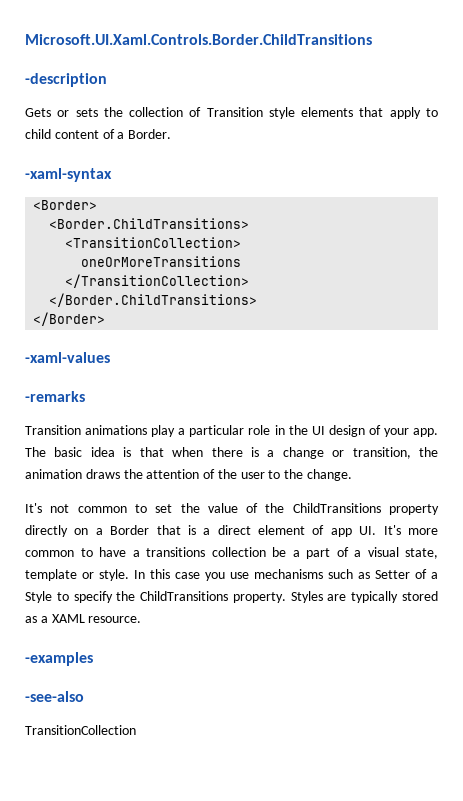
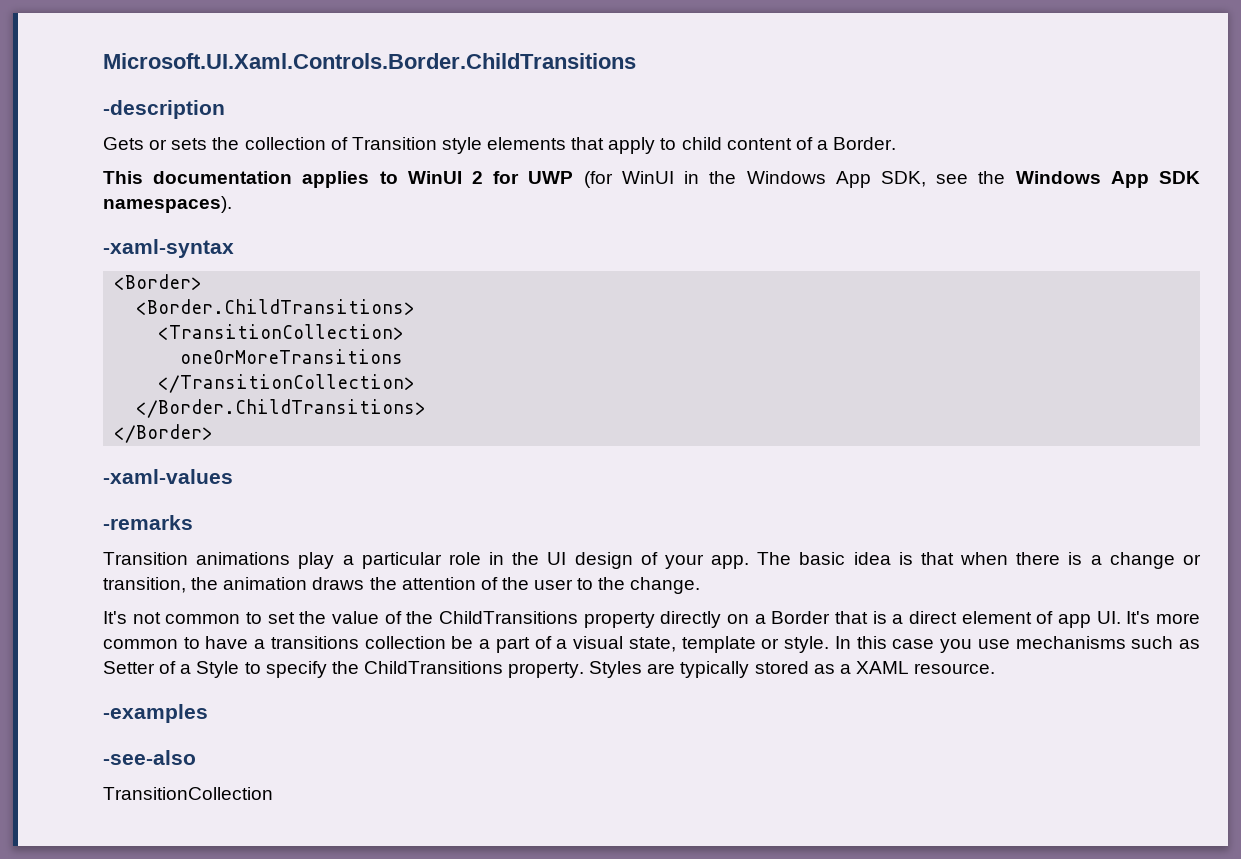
+ This documentation applies to WinUI 2 for UWP (for WinUI in the Windows App SDK, see the Windows App SDK namespaces).

